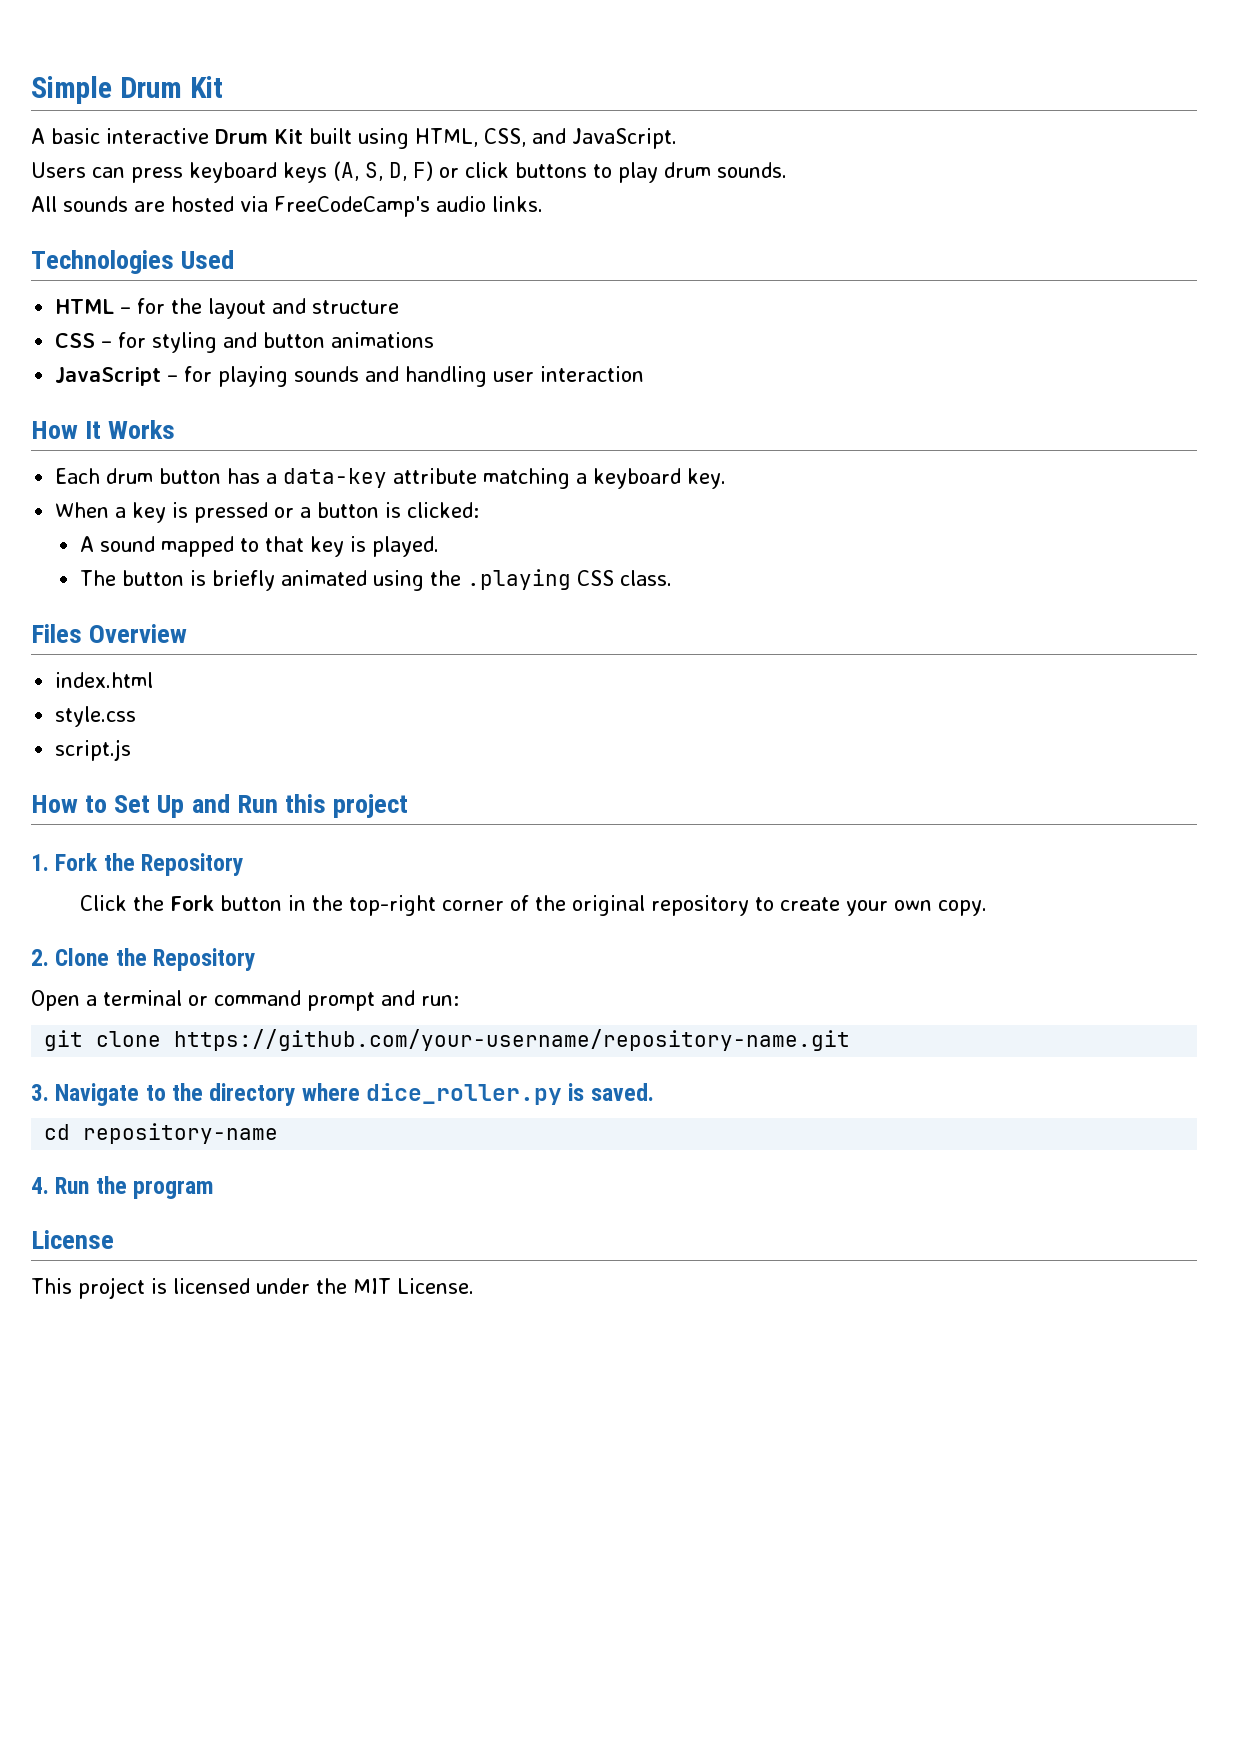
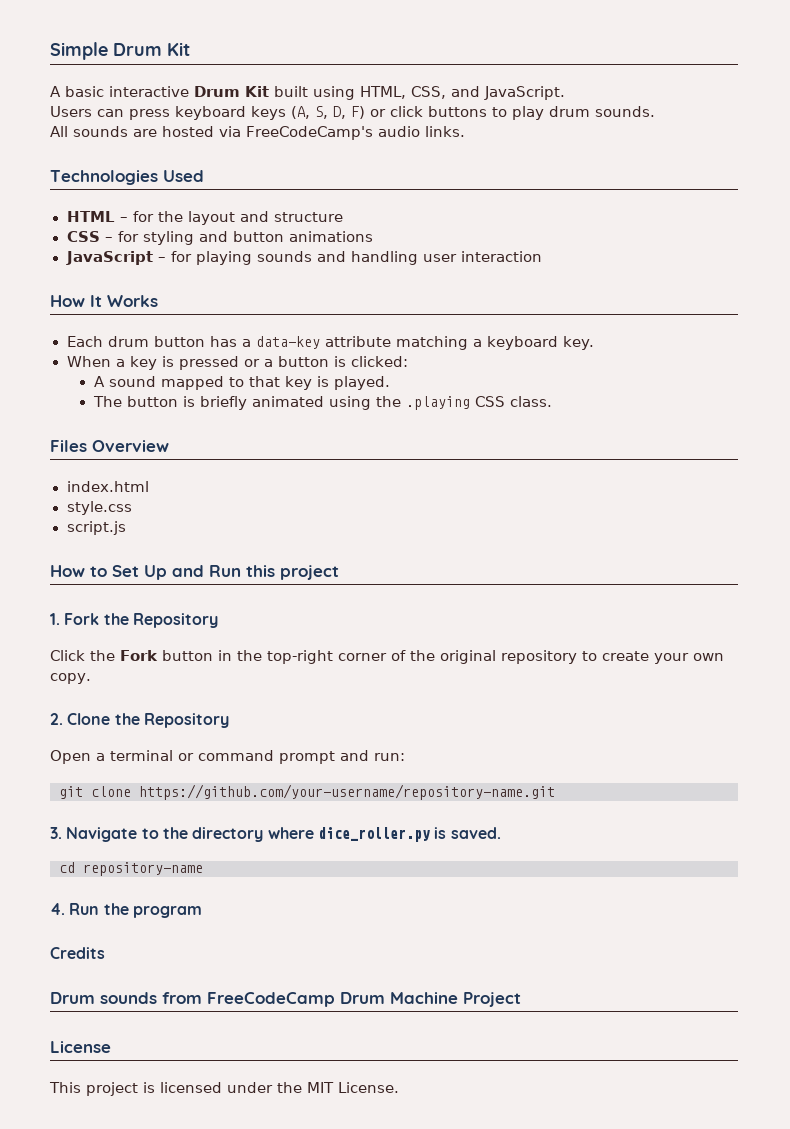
+ Credits
+ Drum sounds from FreeCodeCamp Drum Machine Project

